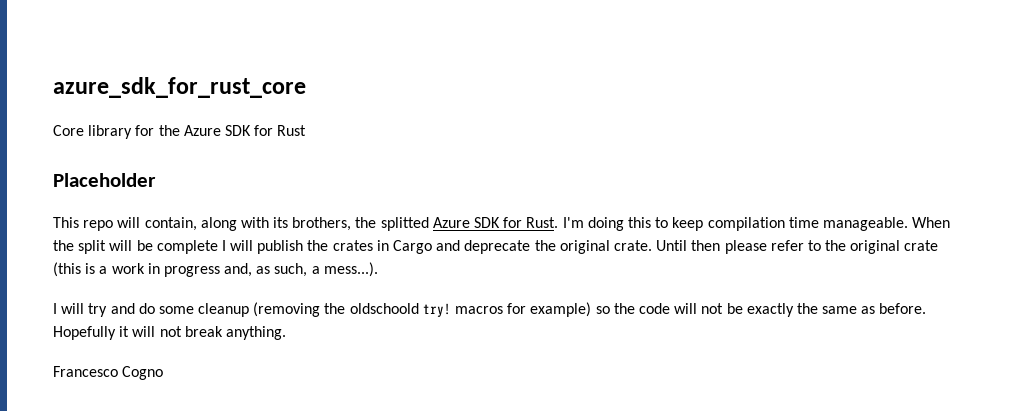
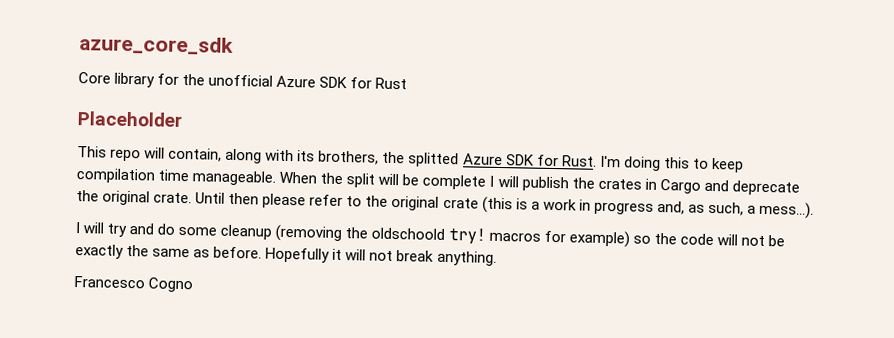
- azure_sdk_for_rust_core
+ azure_core_sdk
- Core library for the Azure SDK for Rust
+ Core library for the unofficial Azure SDK for Rust

